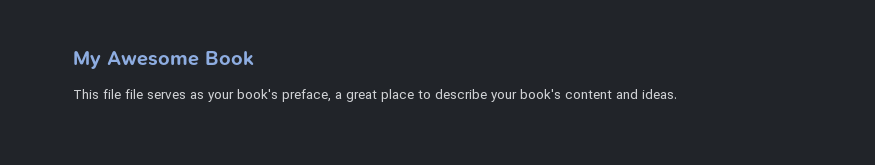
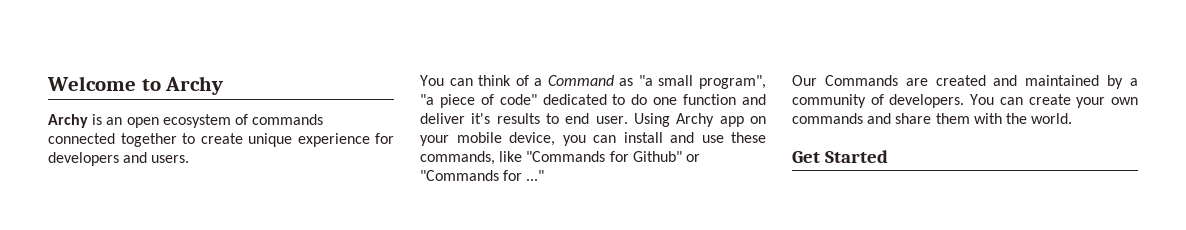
- My Awesome Book
- This file file serves as your book's preface, a great place to describe your book's content and ideas.
+ Welcome to Archy
+ Archy is an open ecosystem of commands connected together to create unique experience for developers and users.
+ You can think of a Command as "a small program", "a piece of code" dedicated to do one function and deliver it's results to end user. Using Archy app on your mobile device, you can install and use these commands, like "Commands for Github" or "Commands for ..."
+ Our Commands are created and maintained by a community of developers. You can create your own commands and share them with the world.
+ Get Started

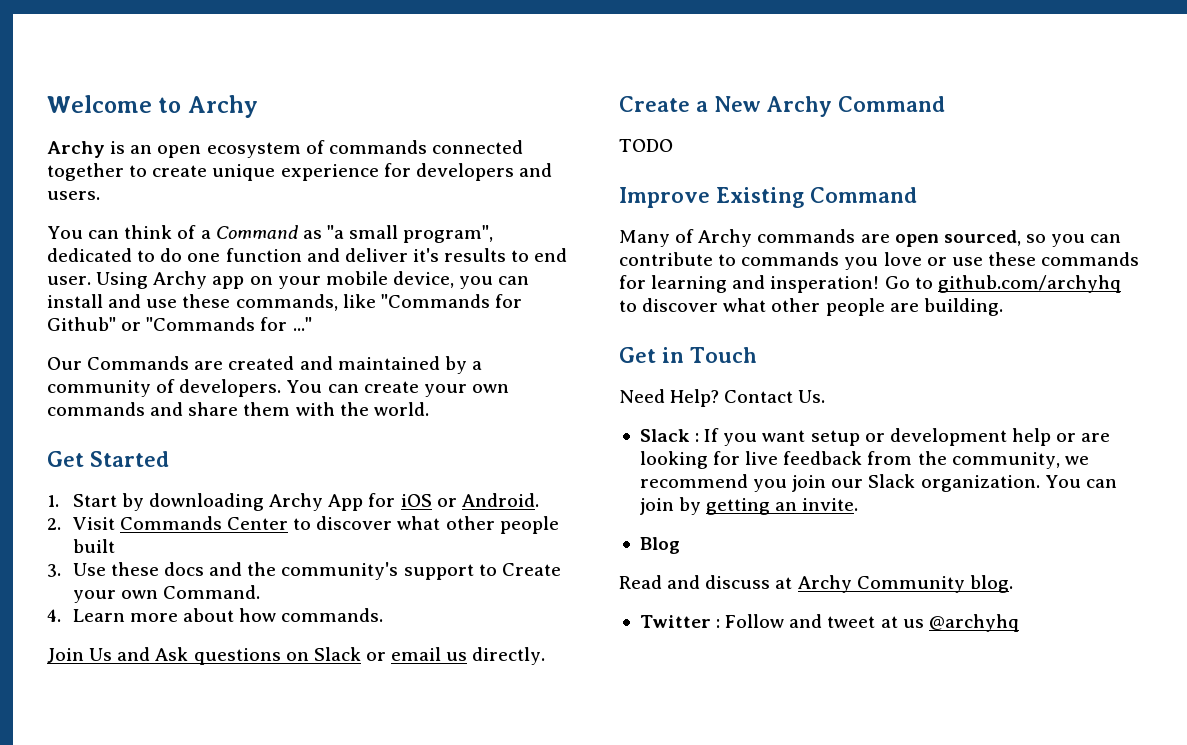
- You can think of a Command as "a small program", "a piece of code" dedicated to do one function and deliver it's results to end user.
+ You can think of a Command as "a small program", dedicated to do one function and deliver it's results to end user.
+ 1. Start by downloading Archy App for iOS or Android.
+ 2. Visit Commands Center to discover what other people built
+ 3. Use these docs and the community's support to Create your own Command.
+ 4. Learn more about how commands.
+ Join Us and Ask questions on Slack or email us directly.
+ Create a New Archy Command
+ TODO
+ Improve Existing Command
+ Many of Archy commands are open sourced, so you can contribute to commands you love or use these commands for learning and insperation! Go to github.com/archyhq to discover what other people are building.
+ Get in Touch
+ Need Help? Contact Us.
+ Slack : If you want setup or development help or are looking for live feedback from the community, we recommend you join our Slack organization. You can join by getting an invite.
+ Blog
+ Read and discuss at Archy Community blog.
+ Twitter : Follow and tweet at us @archyhq

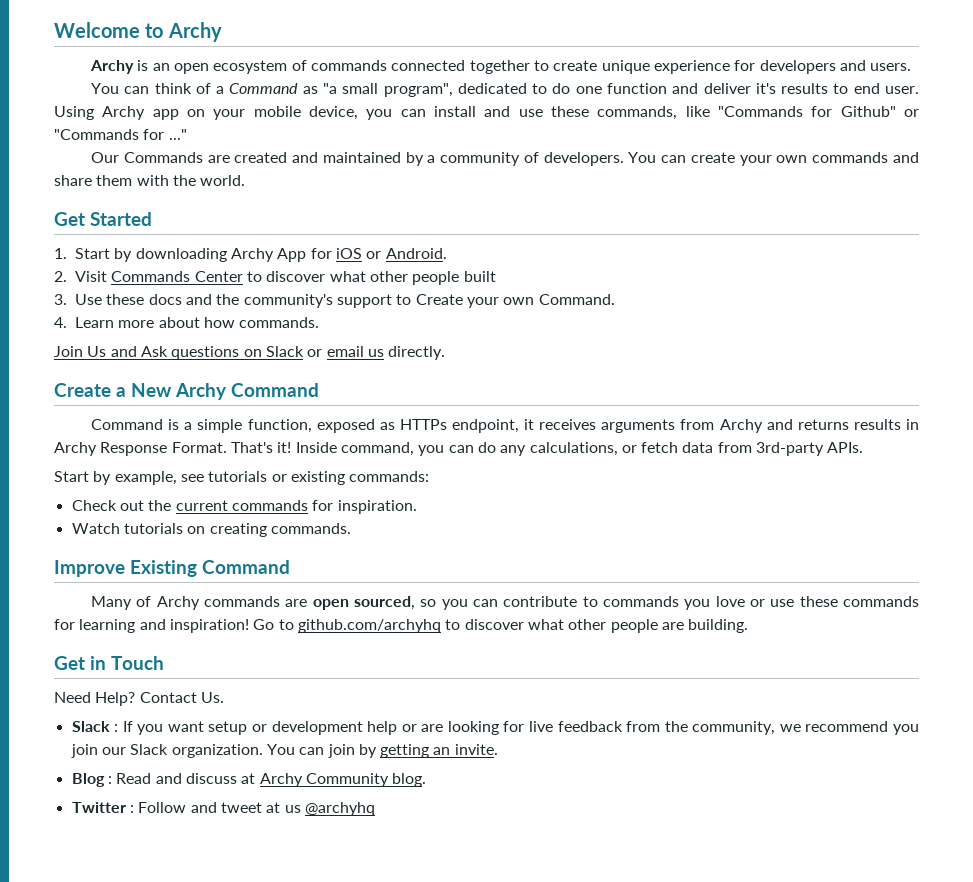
- TODO
+ Command is a simple function, exposed as HTTPs endpoint, it receives arguments from Archy and returns results in Archy Response Format. That's it! Inside command, you can do any calculations, or fetch data from 3rd-party APIs.
+ Start by example, see tutorials or existing commands:
+ Check out the current commands for inspiration.
+ Watch tutorials on creating commands.
- Many of Archy commands are open sourced, so you can contribute to commands you love or use these commands for learning and insperation!
+ Many of Archy commands are open sourced, so you can contribute to commands you love or use these commands for learning and inspiration!
- Blog
- Read and discuss at Archy Community blog.
+ Blog : Read and discuss at Archy Community blog.

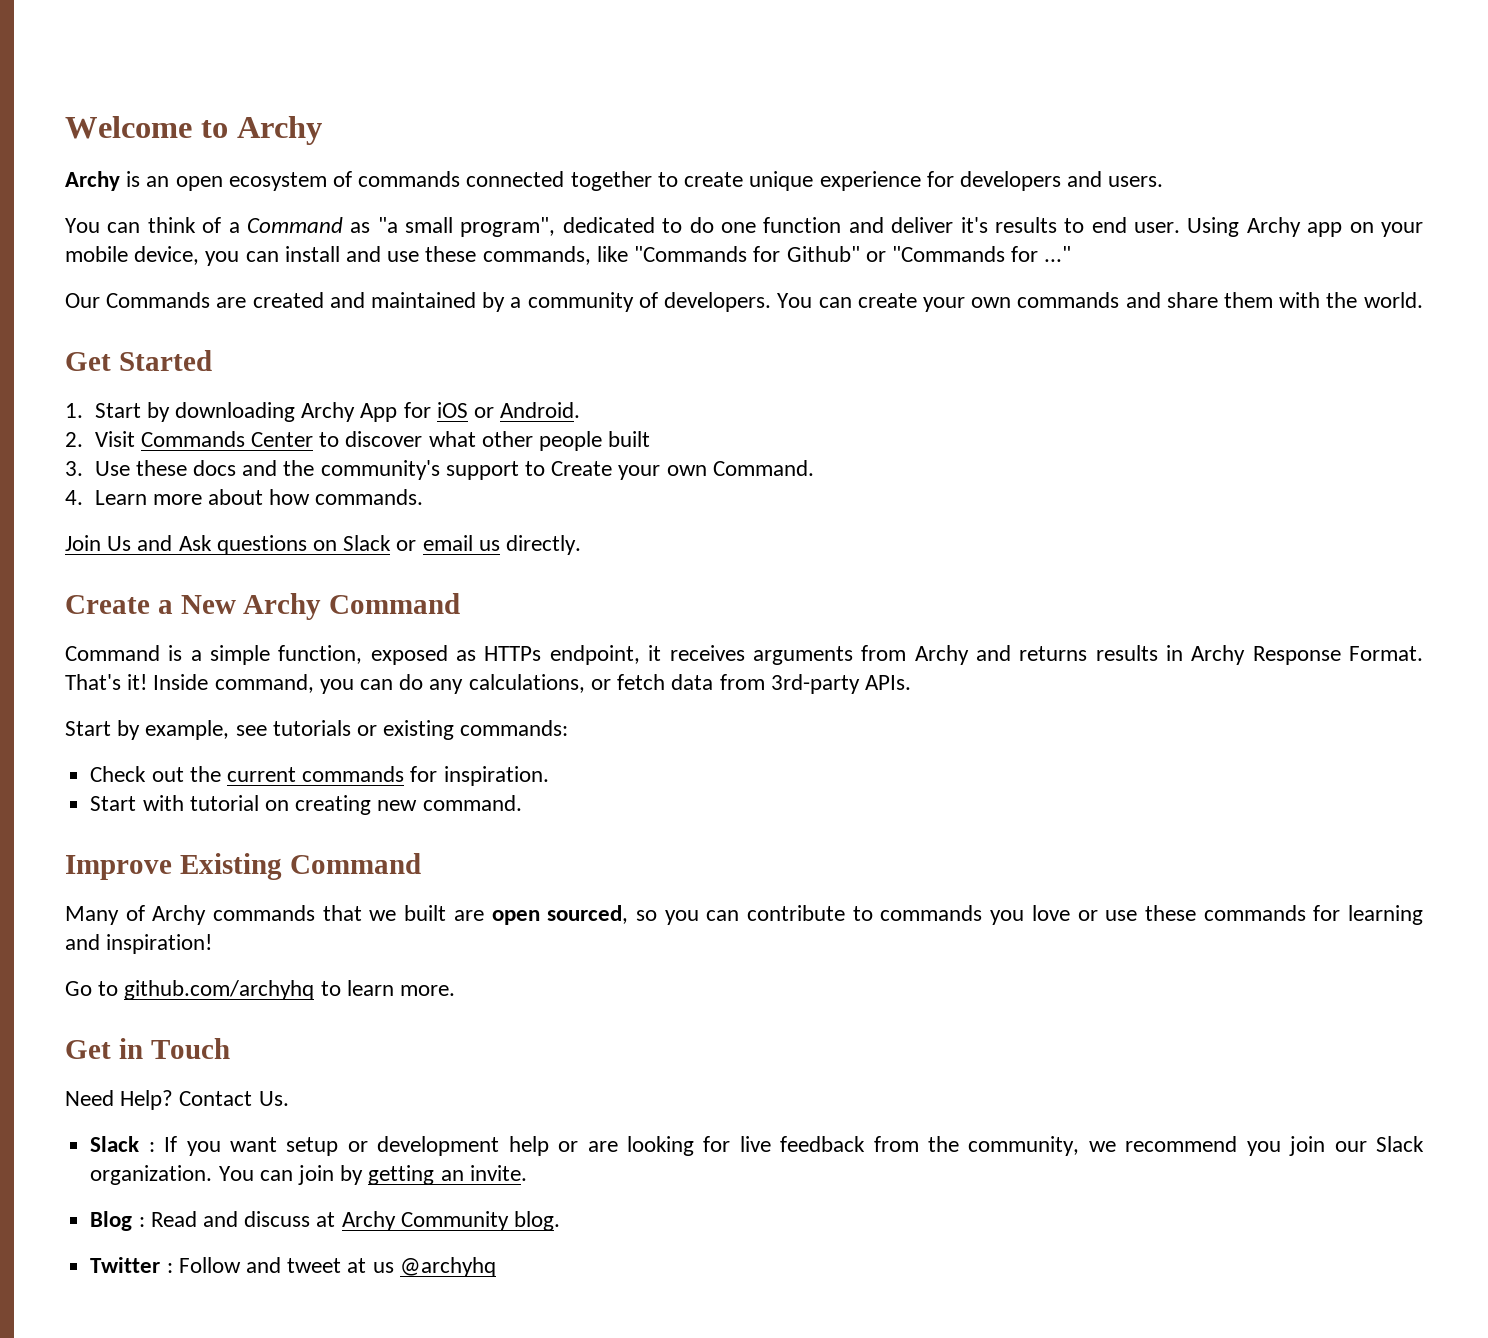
- Watch tutorials on creating commands.
+ Start with tutorial on creating new command.
- Many of Archy commands are open sourced, so you can contribute to commands you love or use these commands for learning and inspiration! Go to github.com/archyhq to discover what other people are building.
+ Many of Archy commands that we built are open sourced, so you can contribute to commands you love or use these commands for learning and inspiration!
+ Go to github.com/archyhq to learn more.

